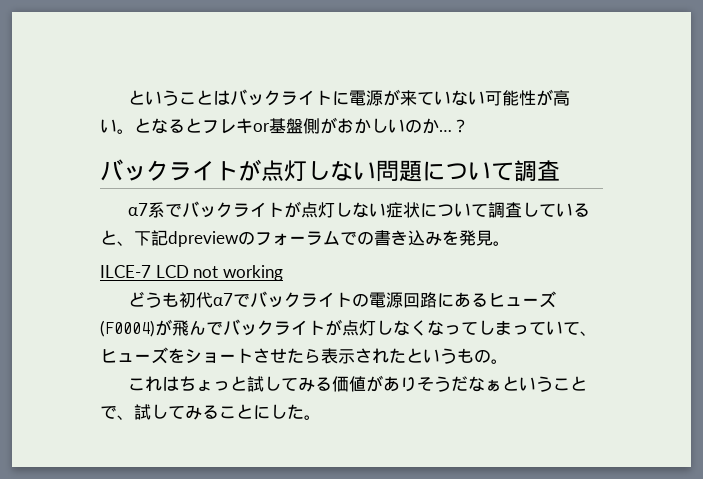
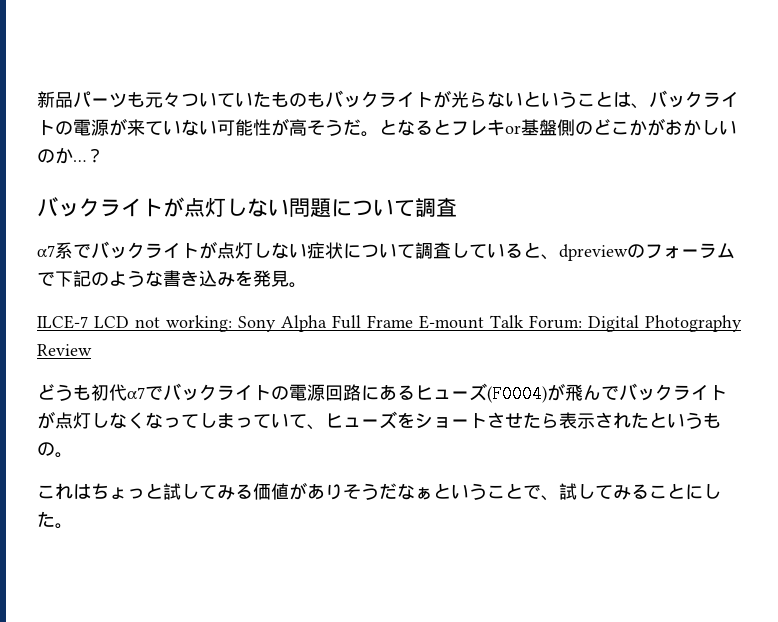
- ということはバックライトに電源が来ていない可能性が高い。
+ 新品パーツも元々ついていたものもバックライトが光らないということは、バックライトの電源が来ていない可能性が高そうだ。
- となるとフレキor基盤側がおかしいのか…
+ となるとフレキor基盤側のどこかがおかしいのか…
- α7系でバックライトが点灯しない症状について調査していると、下記dpreviewのフォーラムでの書き込みを発見。
+ α7系でバックライトが点灯しない症状について調査していると、dpreviewのフォーラムで下記のような書き込みを発見。
- ILCE-7 LCD not working
+ ILCE-7 LCD not working: Sony Alpha Full Frame E-mount Talk Forum: Digital Photography Review

